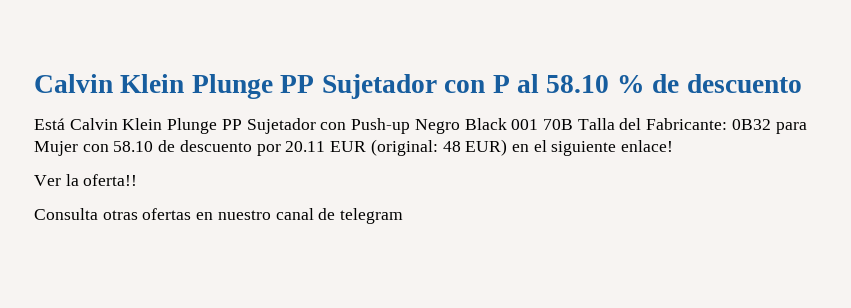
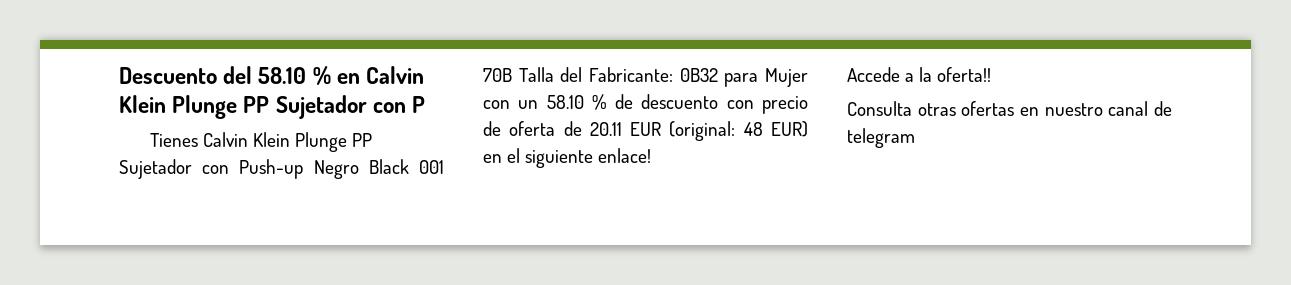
- Calvin Klein Plunge PP Sujetador con P al 58.10 % de descuento
- Está Calvin Klein Plunge PP Sujetador con Push-up Negro Black 001 70B Talla del Fabricante: 0B32 para Mujer con 58.10 de descuento por 20.11 EUR (original: 48 EUR) en el siguiente enlace!
+ Descuento del 58.10 % en Calvin Klein Plunge PP Sujetador con P
+ Tienes Calvin Klein Plunge PP Sujetador con Push-up Negro Black 001 70B Talla del Fabricante: 0B32 para Mujer con un 58.10 % de descuento con precio de oferta de 20.11 EUR (original: 48 EUR) en el siguiente enlace!
- Ver la oferta!!
+ Accede a la oferta!!

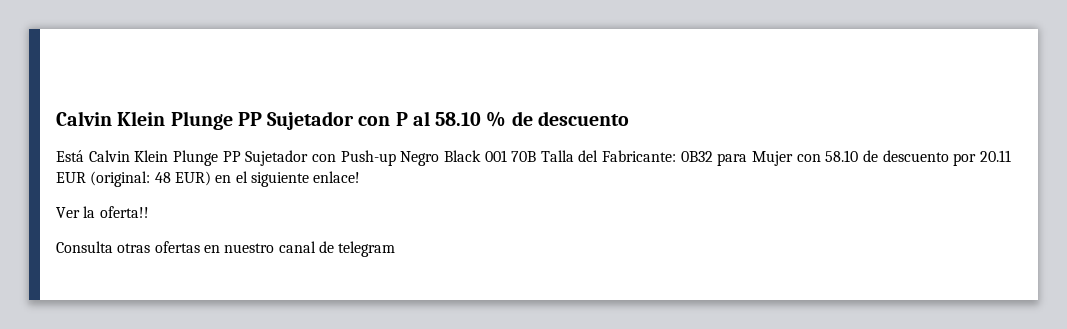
- Descuento del 58.10 % en Calvin Klein Plunge PP Sujetador con P
- Tienes Calvin Klein Plunge PP Sujetador con Push-up Negro Black 001 70B Talla del Fabricante: 0B32 para Mujer con un 58.10 % de descuento con precio de oferta de 20.11 EUR (original: 48 EUR) en el siguiente enlace!
+ Calvin Klein Plunge PP Sujetador con P al 58.10 % de descuento
+ Está Calvin Klein Plunge PP Sujetador con Push-up Negro Black 001 70B Talla del Fabricante: 0B32 para Mujer con 58.10 de descuento por 20.11 EUR (original: 48 EUR) en el siguiente enlace!
- Accede a la oferta!!
+ Ver la oferta!!

